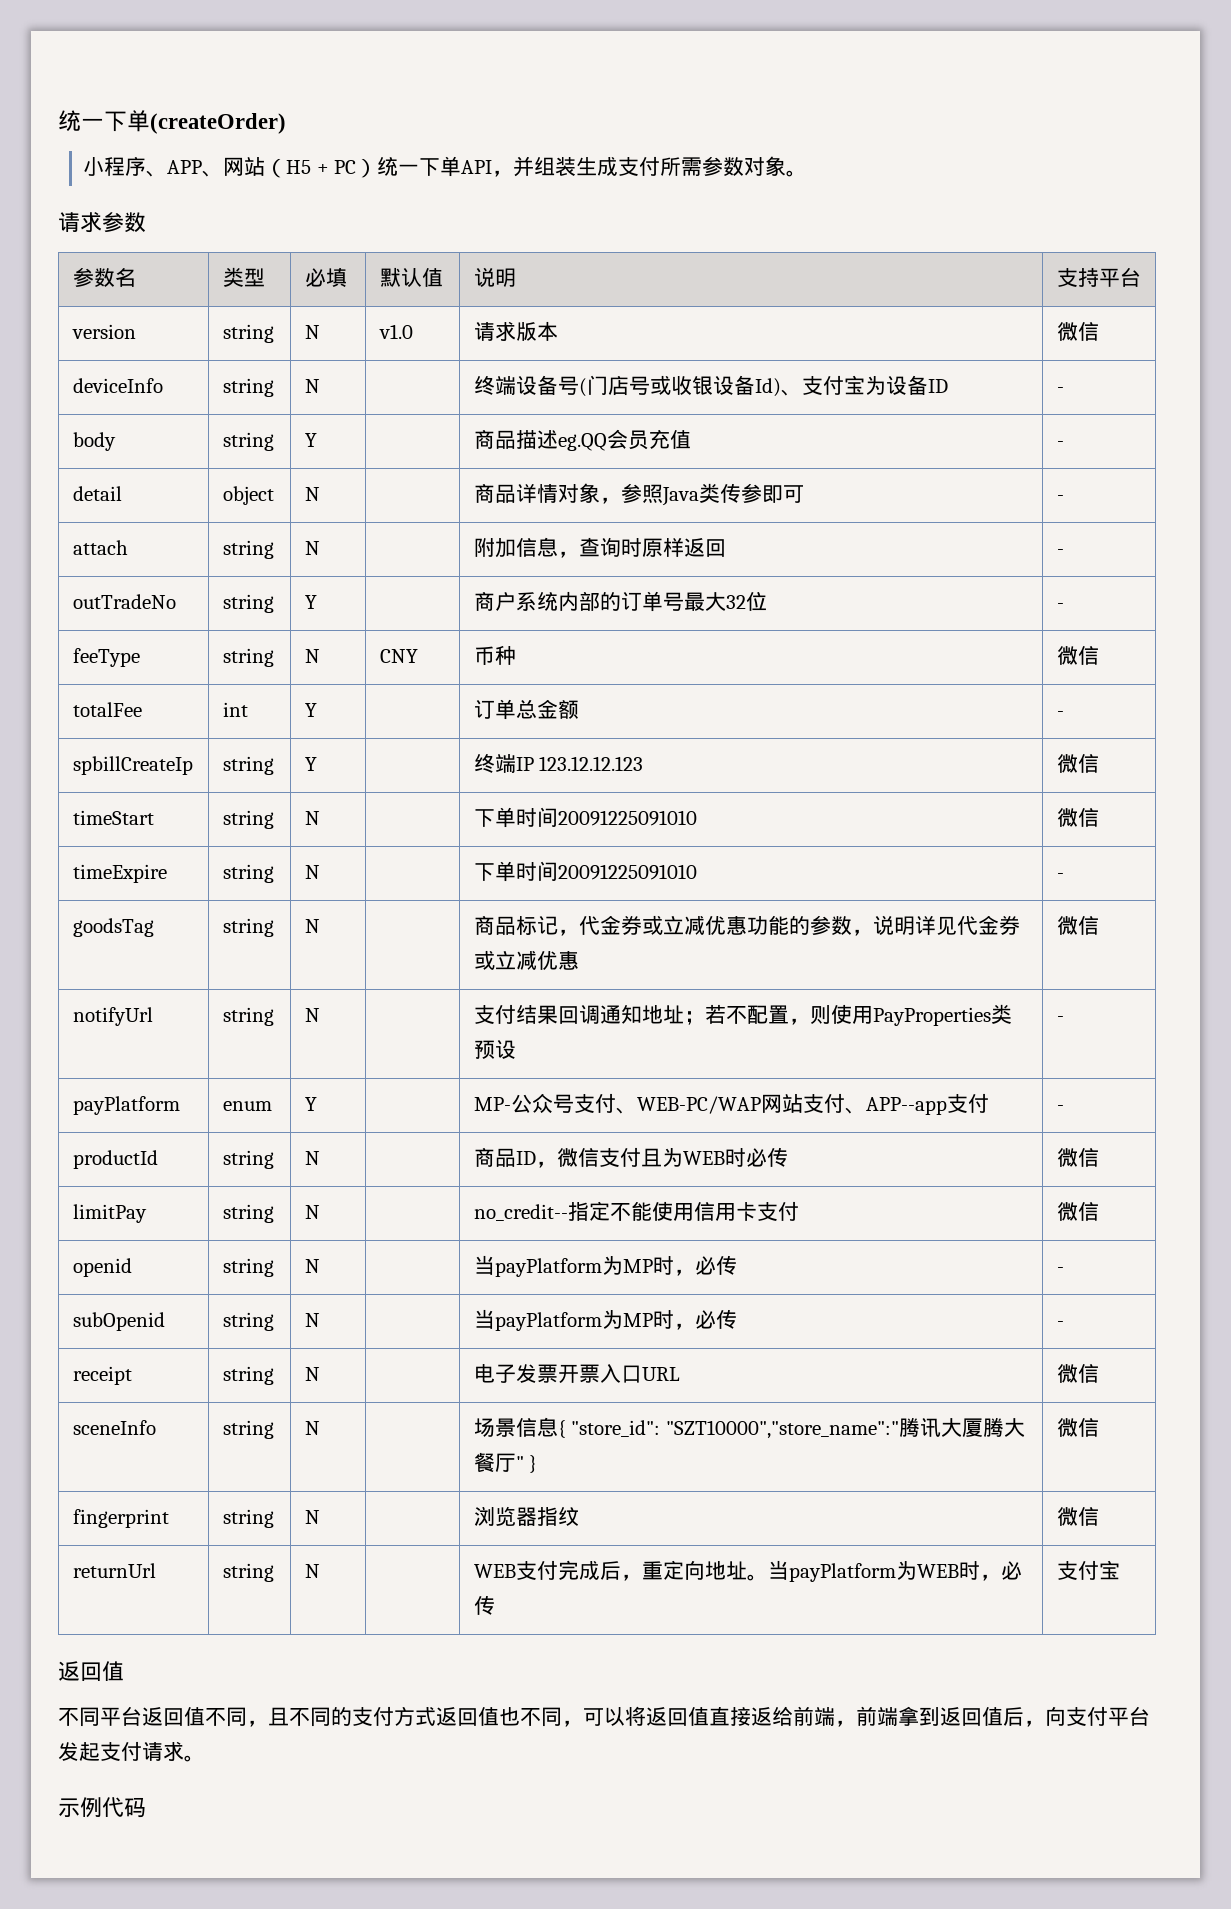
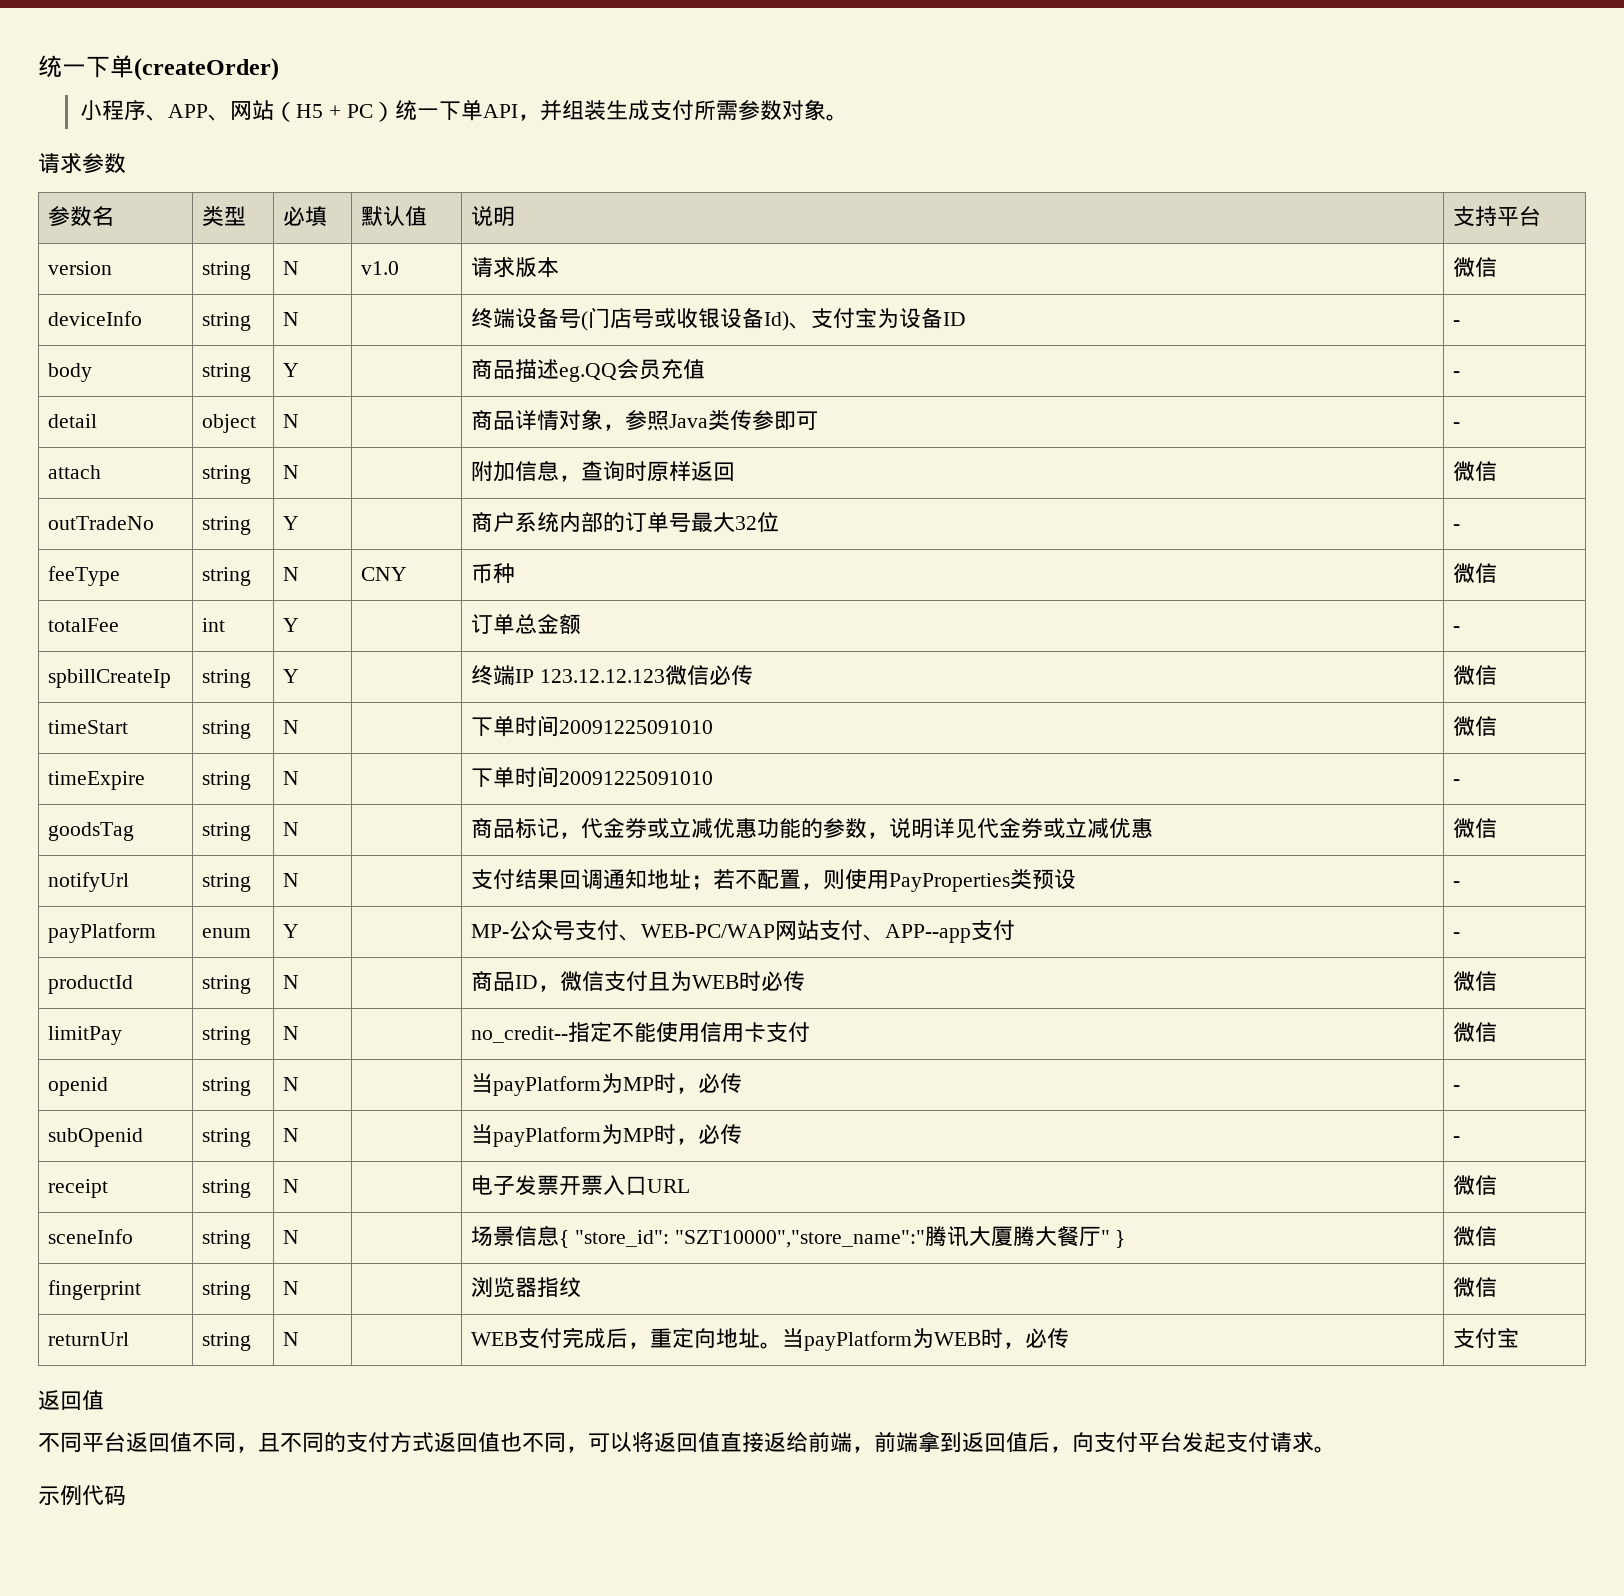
- attach | string | N | | 附加信息，查询时原样返回 | -
+ attach | string | N | | 附加信息，查询时原样返回 | 微信
- spbillCreateIp | string | Y | | 终端IP 123.12.12.123 | 微信
+ spbillCreateIp | string | Y | | 终端IP 123.12.12.123微信必传 | 微信

